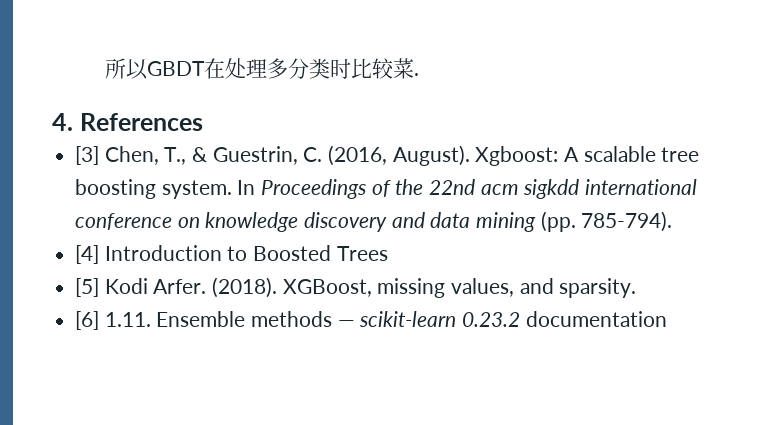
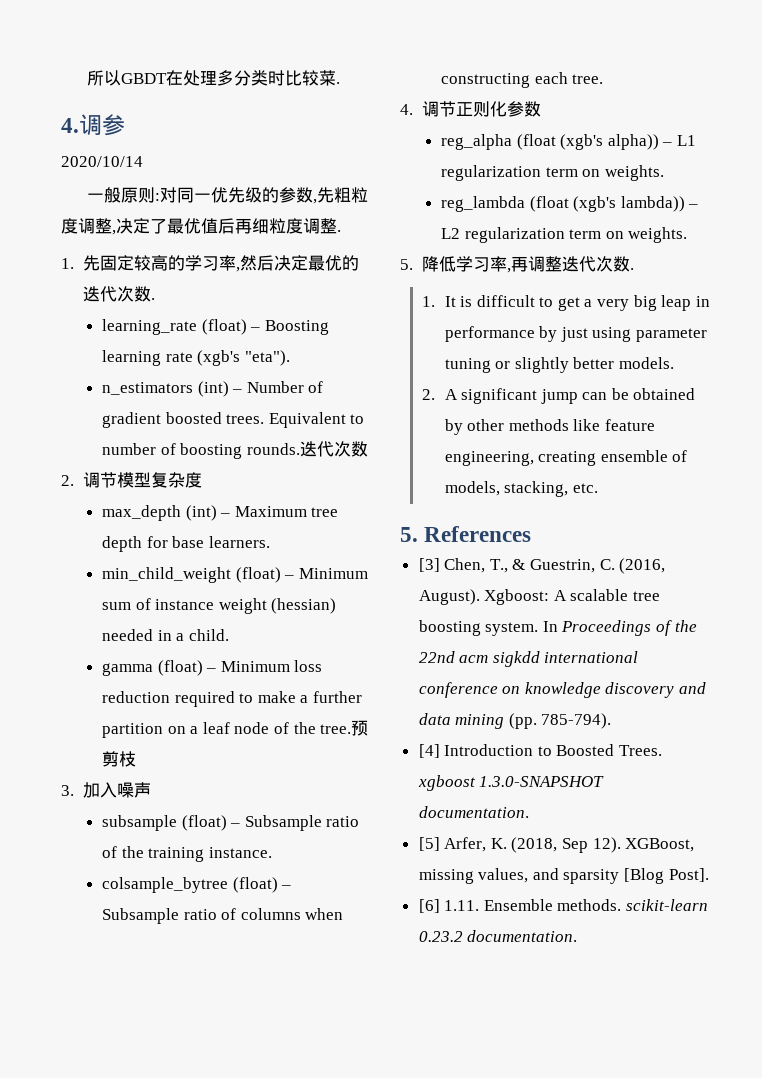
- 4. References
+ 4.调参
+ 2020/10/14
+ 一般原则:对同一优先级的参数,先粗粒度调整,决定了最优值后再细粒度调整.
+ 1.先固定较高的学习率,然后决定最优的迭代次数.
+ learning_rate (float) – Boosting learning rate (xgb's "eta").
+ n_estimators (int) – Number of gradient boosted trees. Equivalent to number of boosting rounds.迭代次数
+ 2.调节模型复杂度
+ max_depth (int) – Maximum tree depth for base learners.
+ min_child_weight (float) – Minimum sum of instance weight (hessian) needed in a child.
+ gamma (float) – Minimum loss reduction required to make a further partition on a leaf node of the tree.预剪枝
+ 3.加入噪声
+ subsample (float) – Subsample ratio of the training instance.
+ colsample_bytree (float) – Subsample ratio of columns when constructing each tree.
+ 4.调节正则化参数
+ reg_alpha (float (xgb's alpha)) – L1 regularization term on weights.
+ reg_lambda (float (xgb's lambda)) – L2 regularization term on weights.
+ 5.降低学习率,再调整迭代次数.
+ 1. It is difficult to get a very big leap in performance by just using parameter tuning or slightly better models.
+ 2. A significant jump can be obtained by other methods like feature engineering, creating ensemble of models, stacking, etc.
+ 5. References
- [4] Introduction to Boosted Trees
- [5] Kodi Arfer. (2018).
+ [4] Introduction to Boosted Trees. xgboost 1.3.0-SNAPSHOT documentation.
+ [5] Arfer, K. (2018, Sep 12).
- XGBoost, missing values, and sparsity.
+ XGBoost, missing values, and sparsity [Blog Post].
- [6] 1.11. Ensemble methods — scikit-learn 0.23.2 documentation
+ [6] 1.11. Ensemble methods. scikit-learn 0.23.2 documentation.

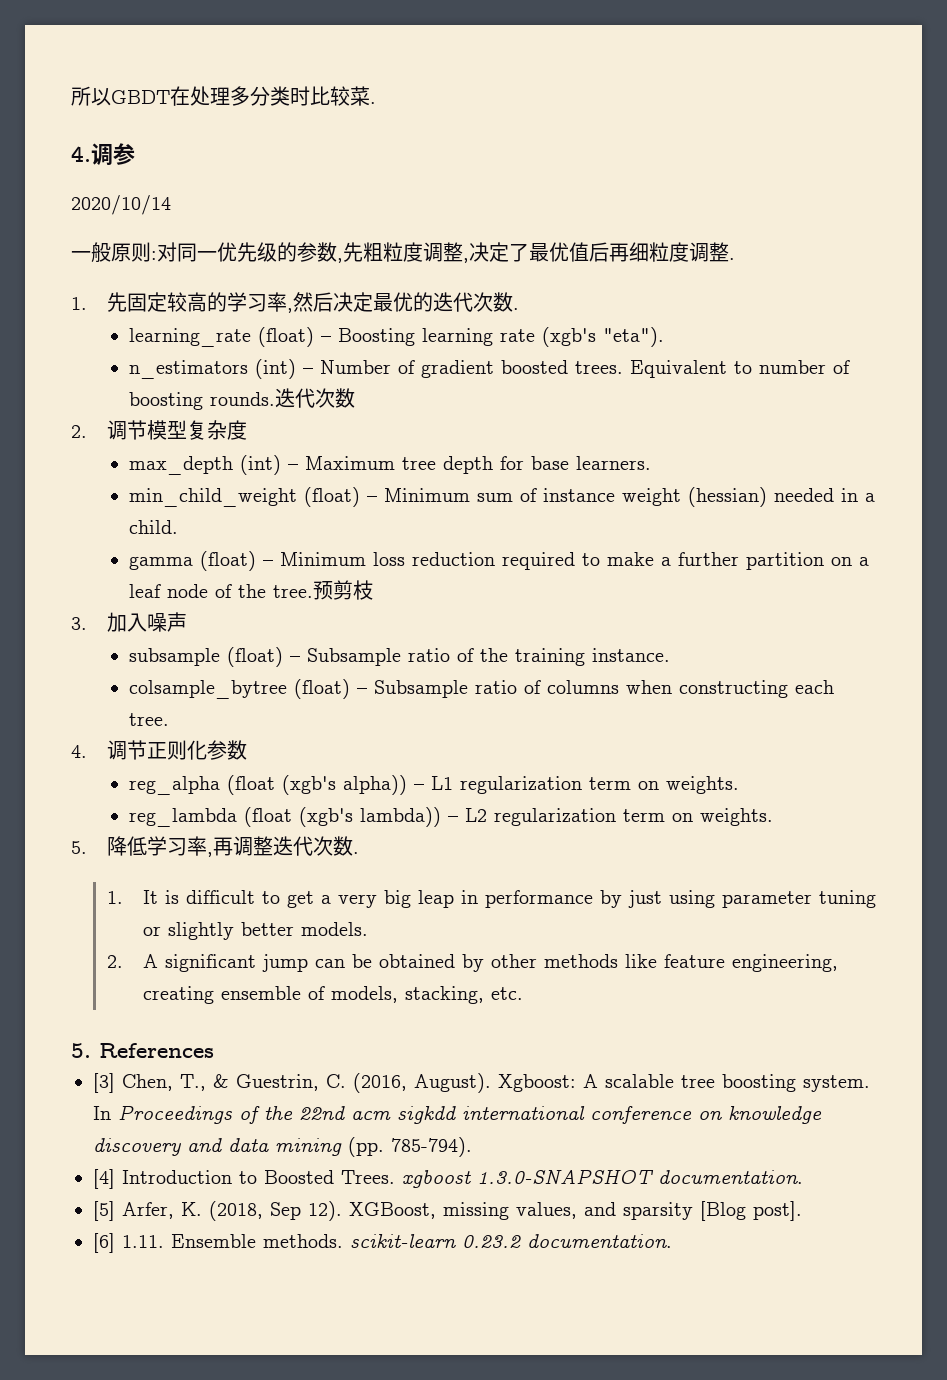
- XGBoost, missing values, and sparsity [Blog Post].
+ XGBoost, missing values, and sparsity [Blog post].

